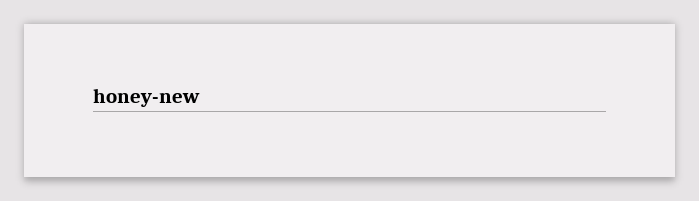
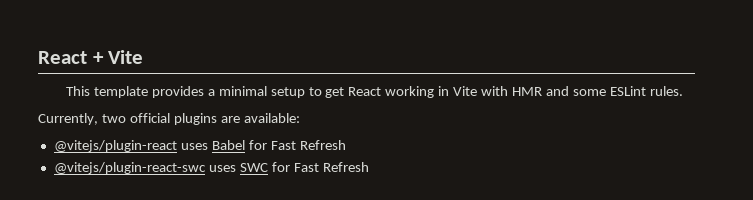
- honey-new
+ React + Vite
+ This template provides a minimal setup to get React working in Vite with HMR and some ESLint rules.
+ Currently, two official plugins are available:
+ @vitejs/plugin-react uses Babel for Fast Refresh
+ @vitejs/plugin-react-swc uses SWC for Fast Refresh

